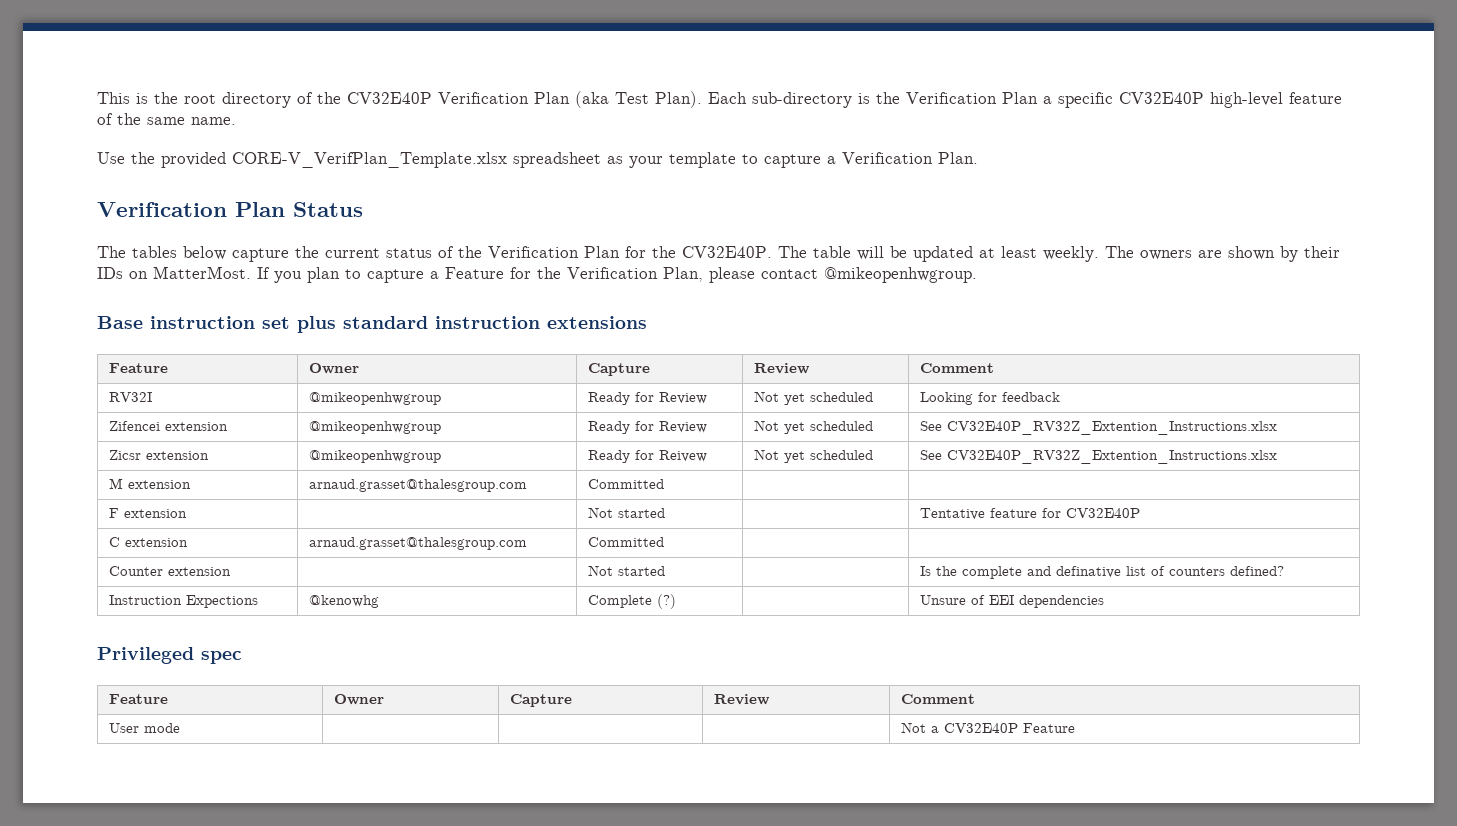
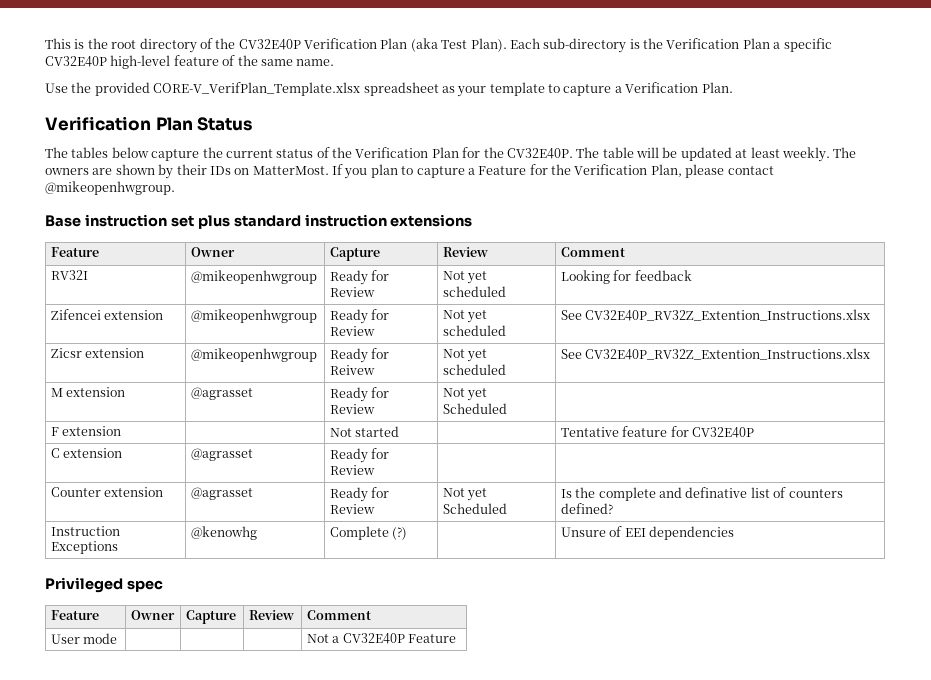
- M extension | arnaud.grasset@thalesgroup.com | Committed | |
+ M extension | @agrasset | Ready for Review | Not yet Scheduled |
- C extension | arnaud.grasset@thalesgroup.com | Committed | |
- Counter extension | | Not started | | Is the complete and definative list of counters defined?
+ C extension | @agrasset | Ready for Review | |
+ Counter extension | @agrasset | Ready for Review | Not yet Scheduled | Is the complete and definative list of counters defined?
- Instruction Expections | @kenowhg | Complete (?) | | Unsure of EEI dependencies
+ Instruction Exceptions | @kenowhg | Complete (?) | | Unsure of EEI dependencies

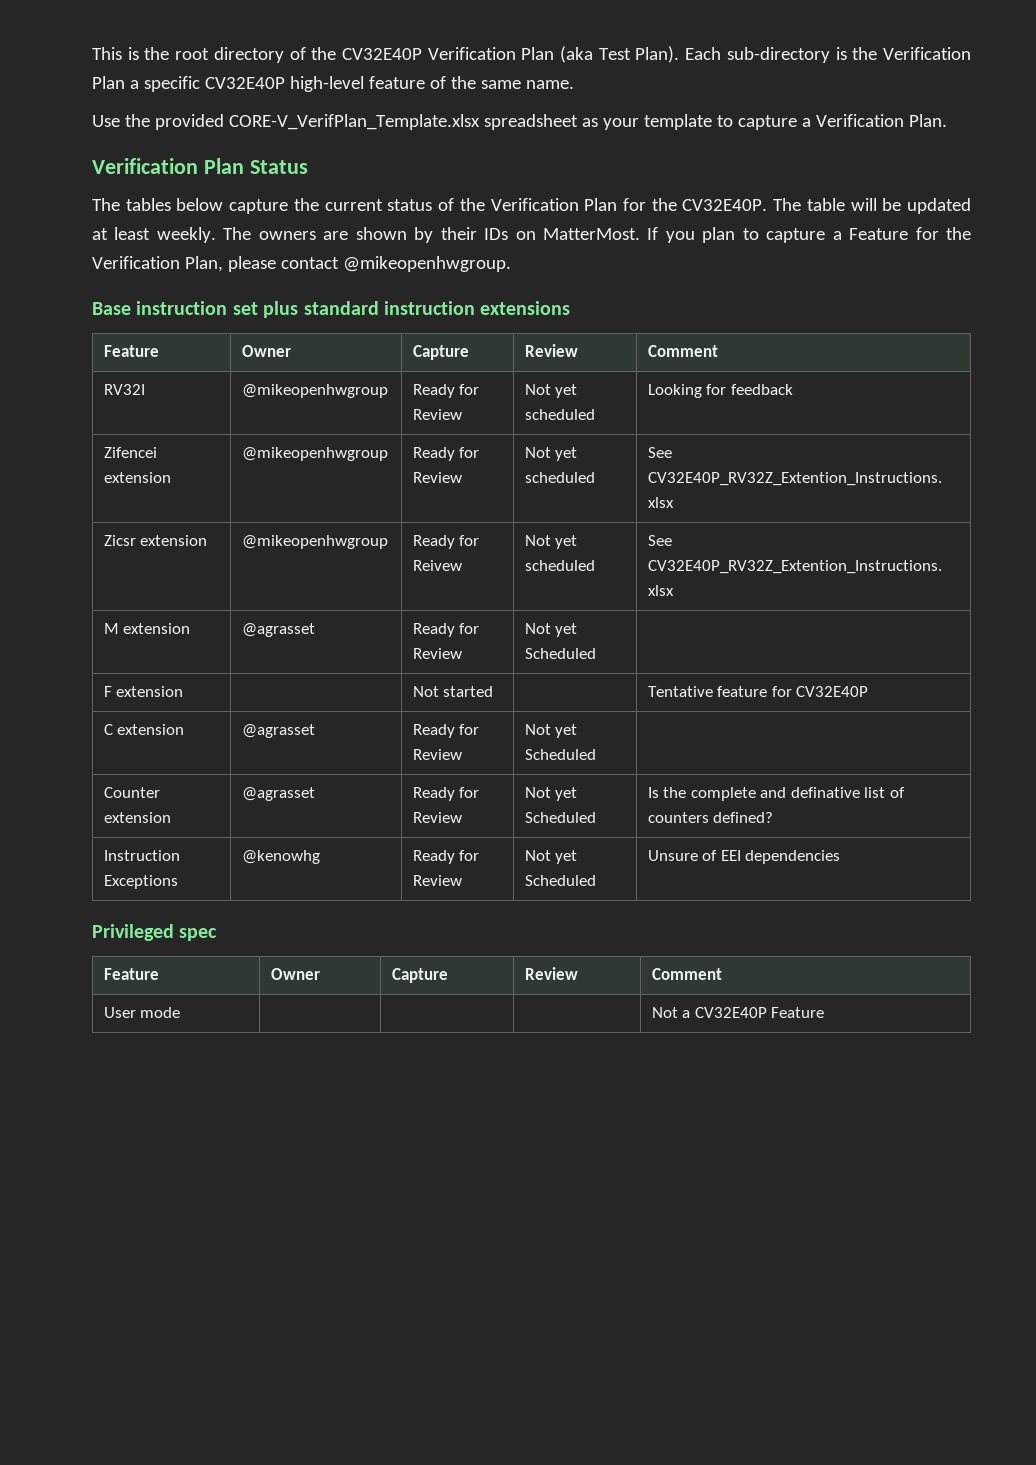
- C extension | @agrasset | Ready for Review | |
+ C extension | @agrasset | Ready for Review | Not yet Scheduled |
- Instruction Exceptions | @kenowhg | Complete (?) | | Unsure of EEI dependencies
+ Instruction Exceptions | @kenowhg | Ready for Review | Not yet Scheduled | Unsure of EEI dependencies

